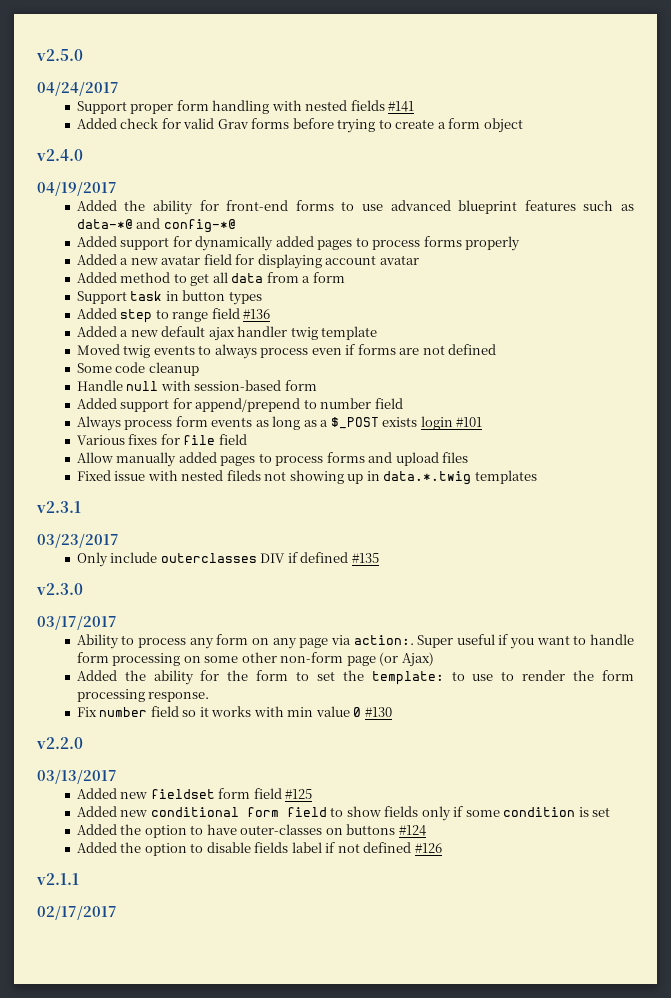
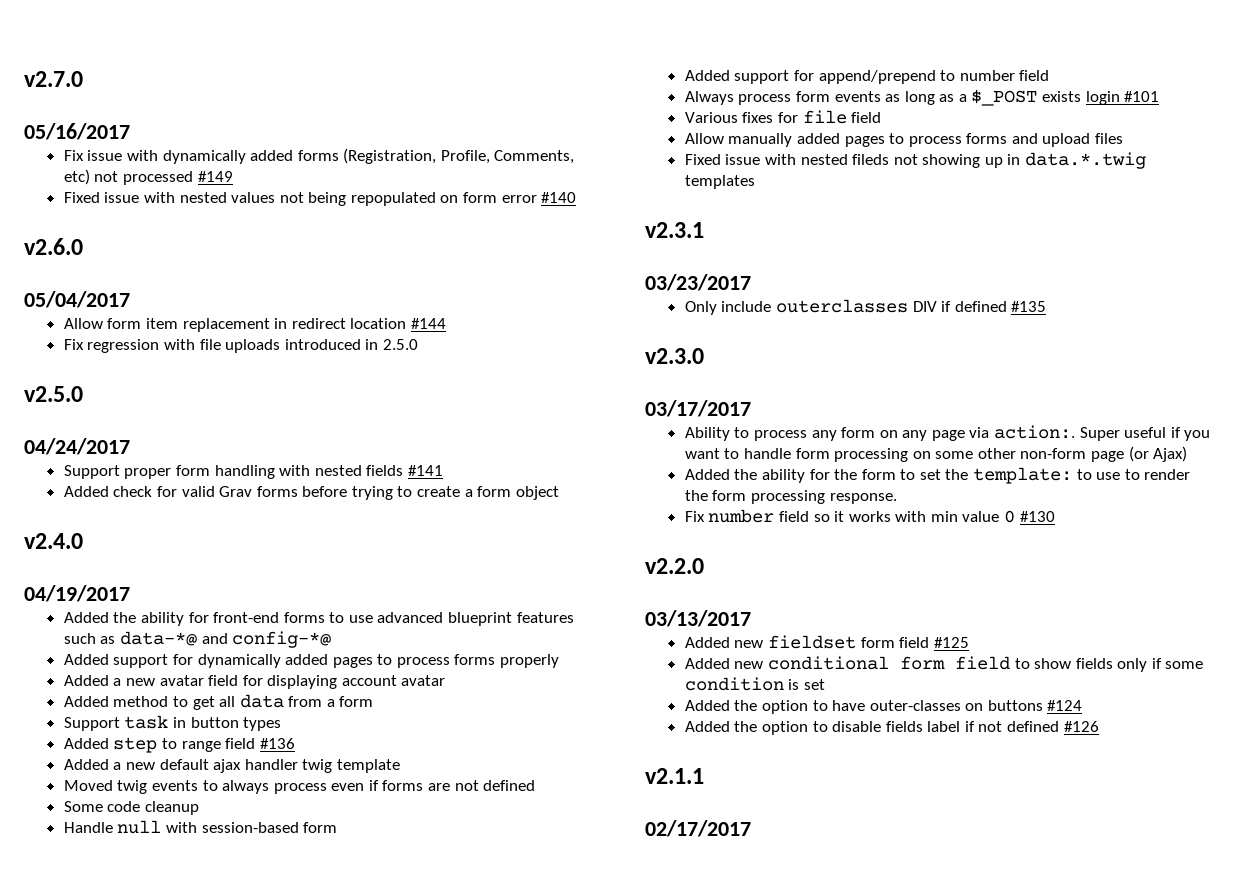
+ v2.7.0
+ 05/16/2017
+ Fix issue with dynamically added forms (Registration, Profile, Comments, etc) not processed #149
+ Fixed issue with nested values not being repopulated on form error #140
+ v2.6.0
+ 05/04/2017
+ Allow form item replacement in redirect location #144
+ Fix regression with file uploads introduced in 2.5.0

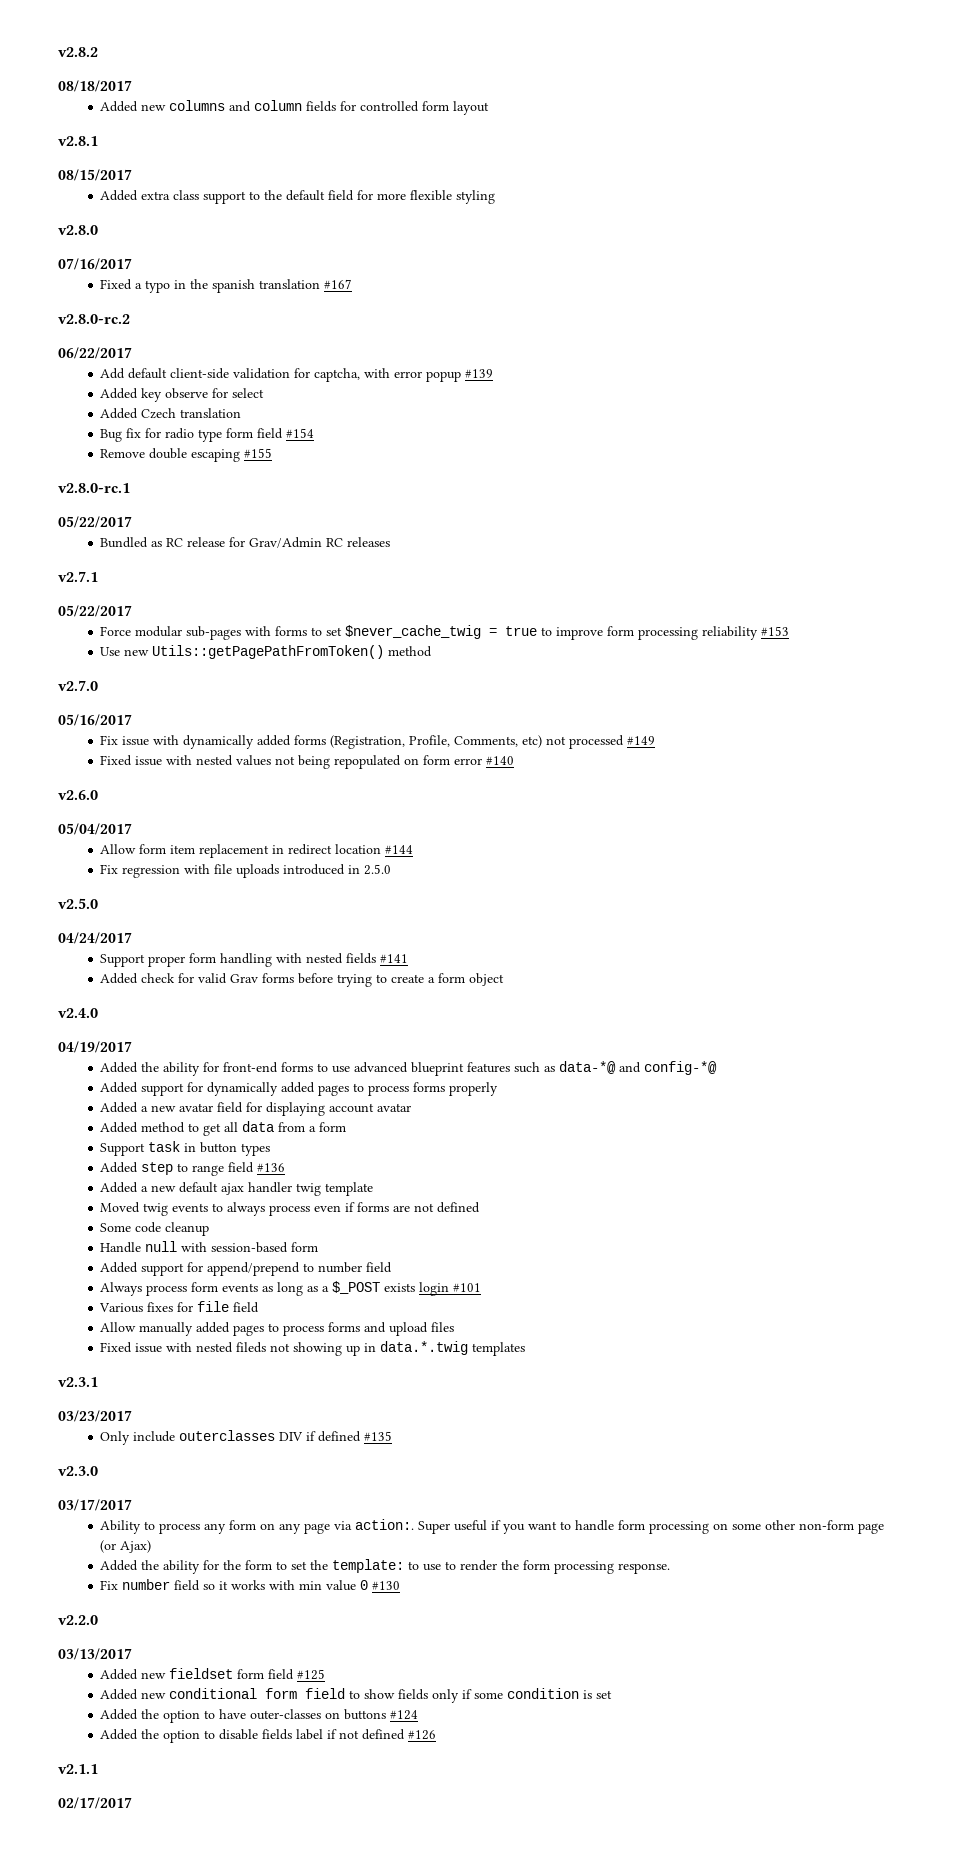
+ v2.8.2
+ 08/18/2017
+ Added new columns and column fields for controlled form layout
+ v2.8.1
+ 08/15/2017
+ Added extra class support to the default field for more flexible styling
+ v2.8.0
+ 07/16/2017
+ Fixed a typo in the spanish translation #167
+ v2.8.0-rc.2
+ 06/22/2017
+ Add default client-side validation for captcha, with error popup #139
+ Added key observe for select
+ Added Czech translation
+ Bug fix for radio type form field #154
+ Remove double escaping #155
+ v2.8.0-rc.1
+ 05/22/2017
+ Bundled as RC release for Grav/Admin RC releases
+ v2.7.1
+ 05/22/2017
+ Force modular sub-pages with forms to set $never_cache_twig = true to improve form processing reliability #153
+ Use new Utils::getPagePathFromToken() method

